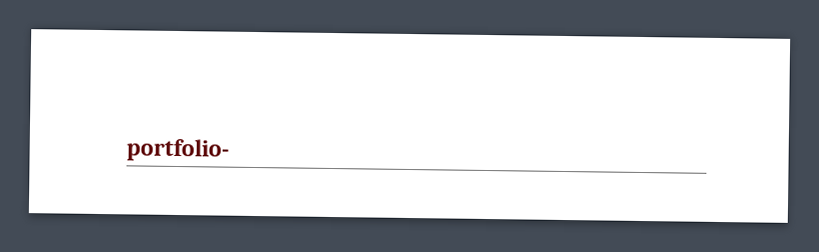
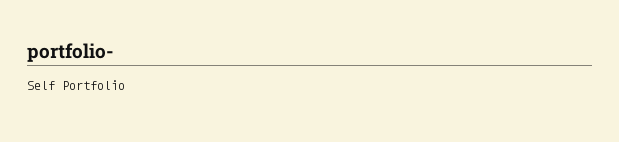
+ Self Portfolio

